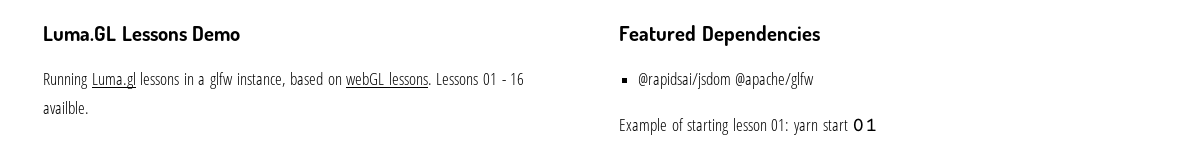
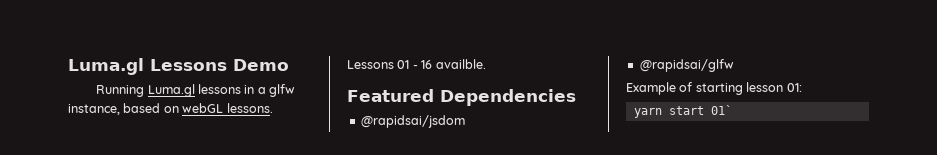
- Luma.GL Lessons Demo
+ Luma.gl Lessons Demo
- @rapidsai/jsdom @apache/glfw
+ @rapidsai/jsdom
+ @rapidsai/glfw
- Example of starting lesson 01: yarn start 01
+ Example of starting lesson 01:
+ yarn start 01`

